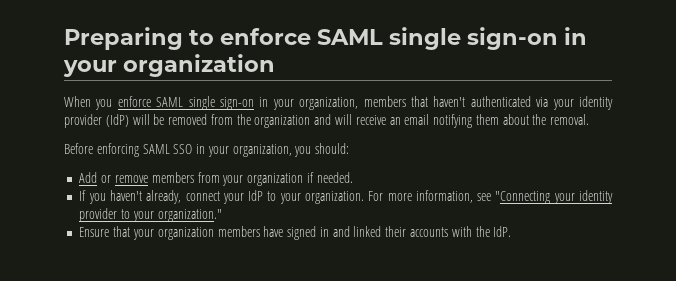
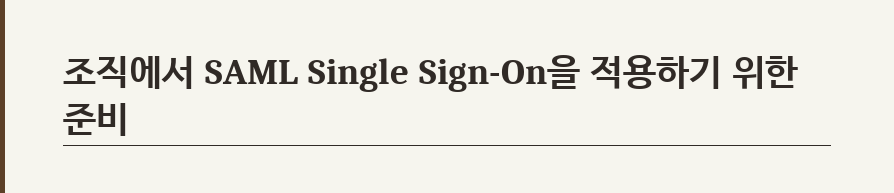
- Preparing to enforce SAML single sign-on in your organization
- When you enforce SAML single sign-on in your organization, members that haven't authenticated via your identity provider (IdP) will be removed from the organization and will receive an email notifying them about the removal.
- Before enforcing SAML SSO in your organization, you should:
- Add or remove members from your organization if needed.
- If you haven't already, connect your IdP to your organization. For more information, see "Connecting your identity provider to your organization."
- Ensure that your organization members have signed in and linked their accounts with the IdP.
+ 조직에서 SAML Single Sign-On을 적용하기 위한 준비

